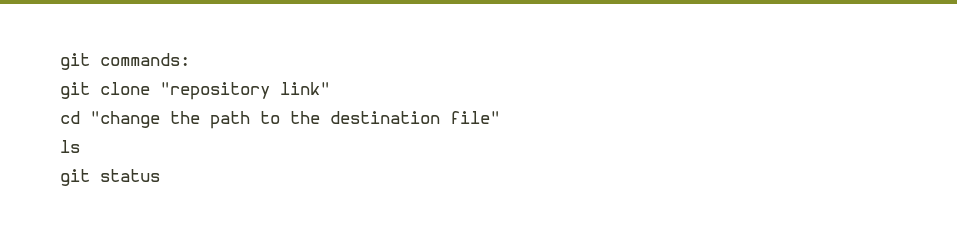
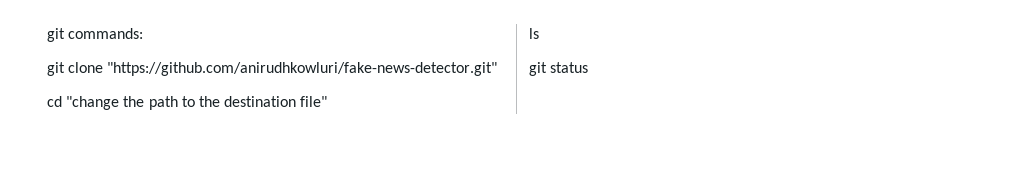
- git clone "repository link"
+ git clone "https://github.com/anirudhkowluri/fake-news-detector.git"

